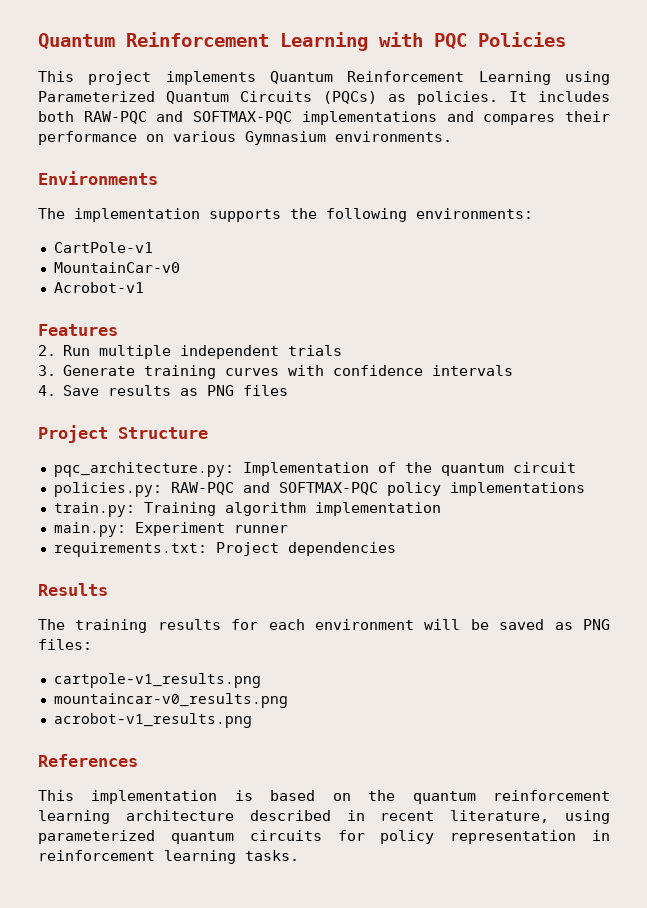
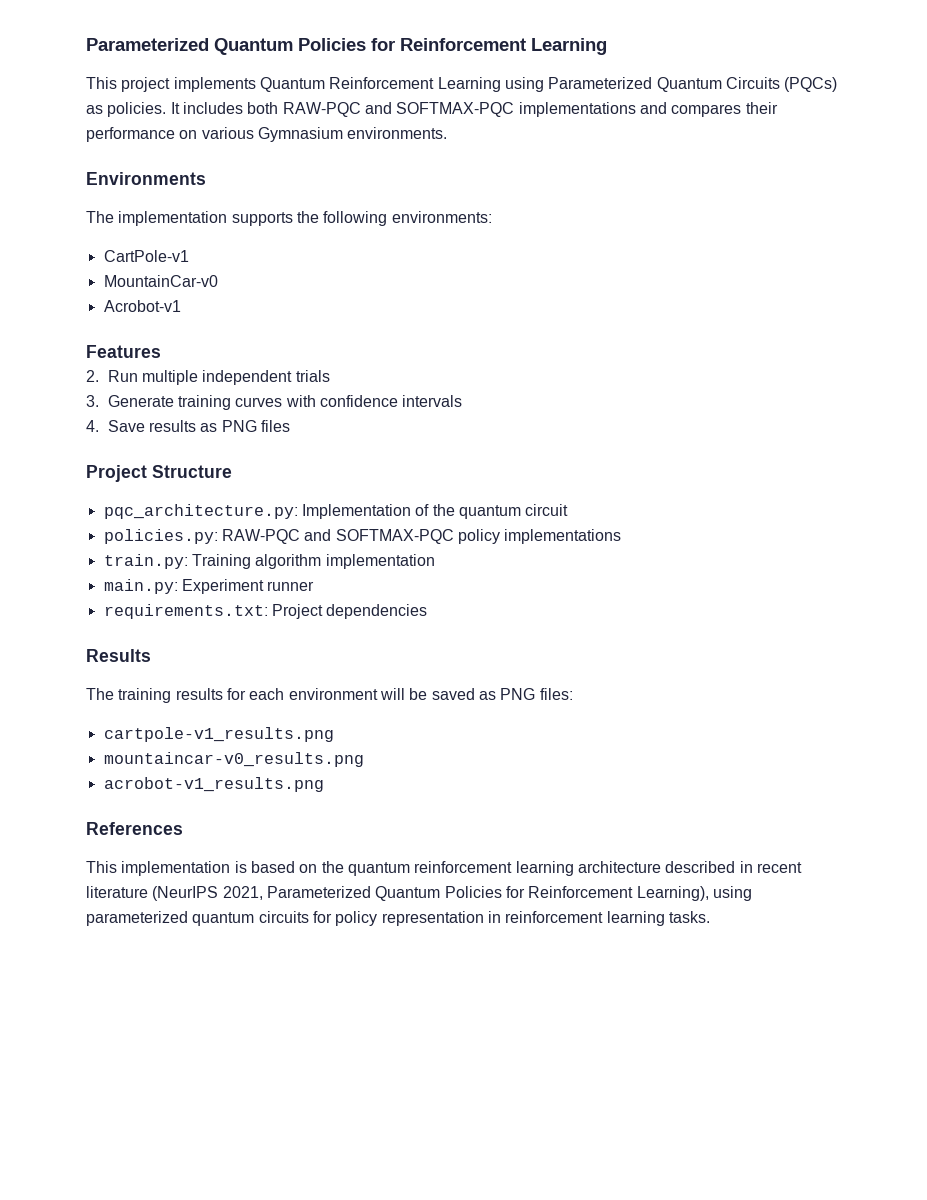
- Quantum Reinforcement Learning with PQC Policies
+ Parameterized Quantum Policies for Reinforcement Learning
- This implementation is based on the quantum reinforcement learning architecture described in recent literature, using parameterized quantum circuits for policy representation in reinforcement learning tasks.
+ This implementation is based on the quantum reinforcement learning architecture described in recent literature (NeurIPS 2021, Parameterized Quantum Policies for Reinforcement Learning), using parameterized quantum circuits for policy representation in reinforcement learning tasks.

